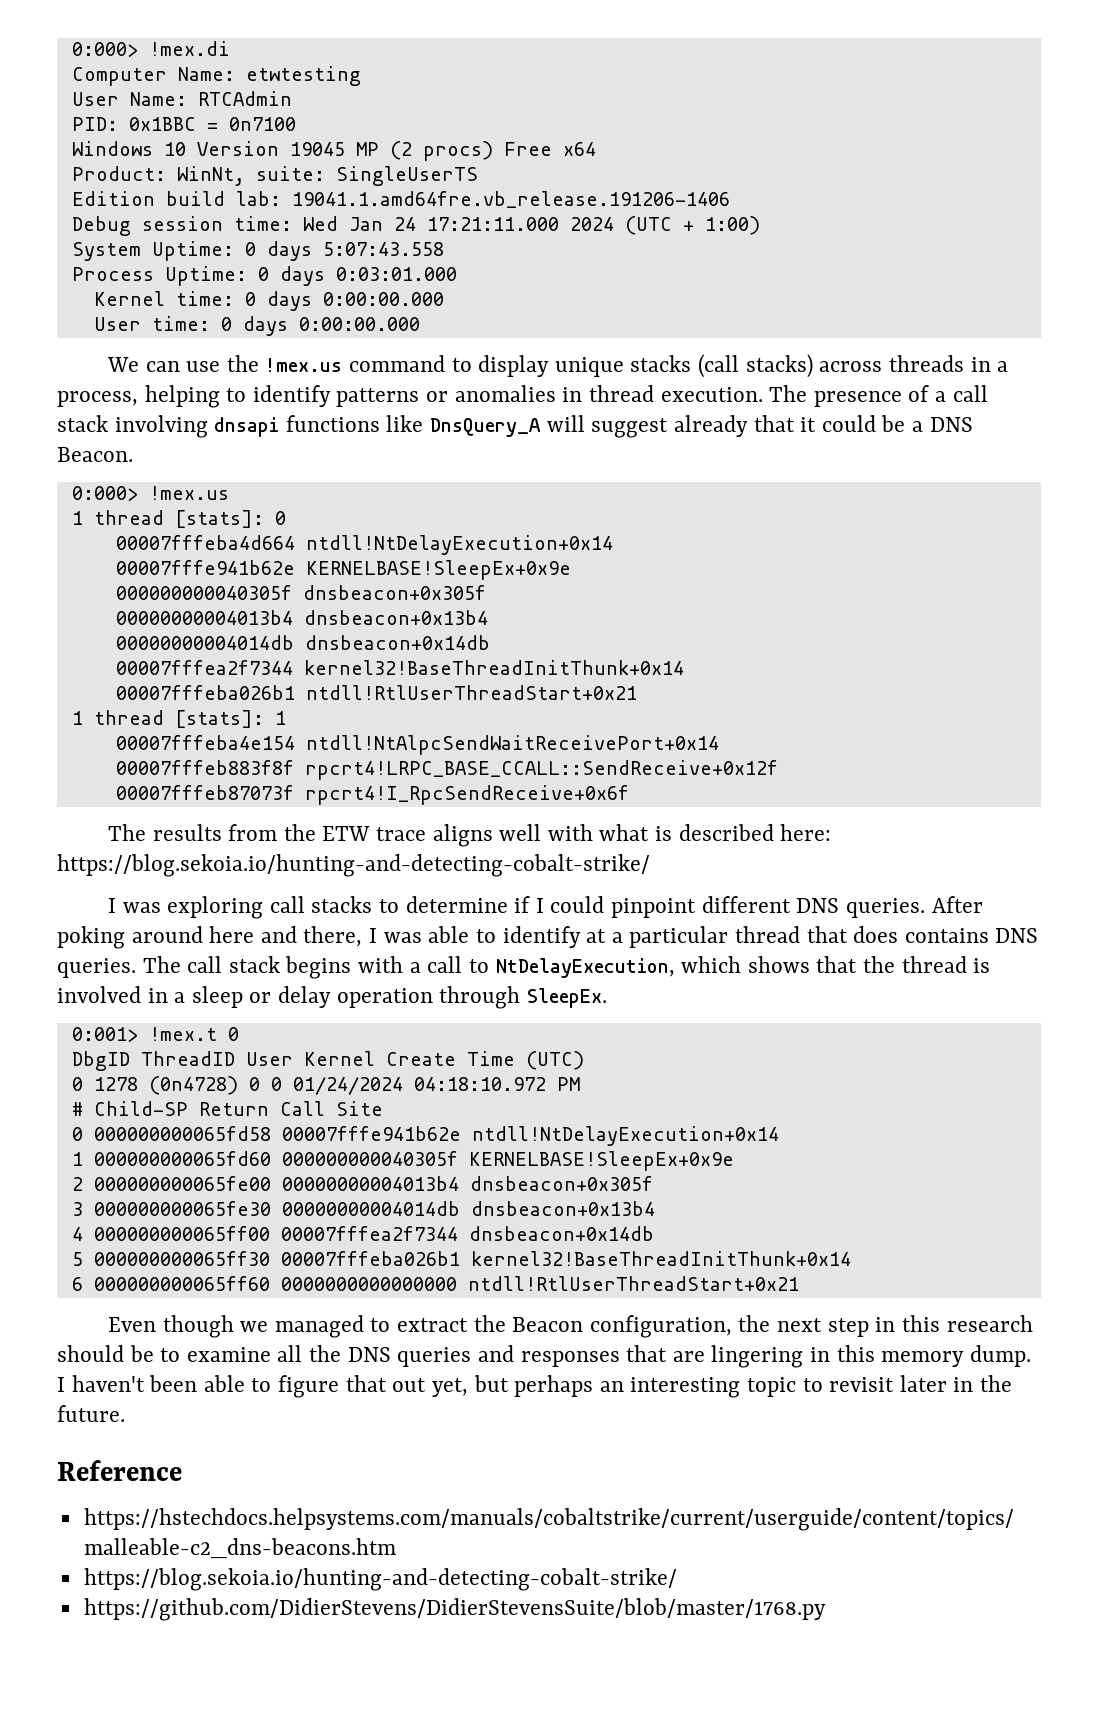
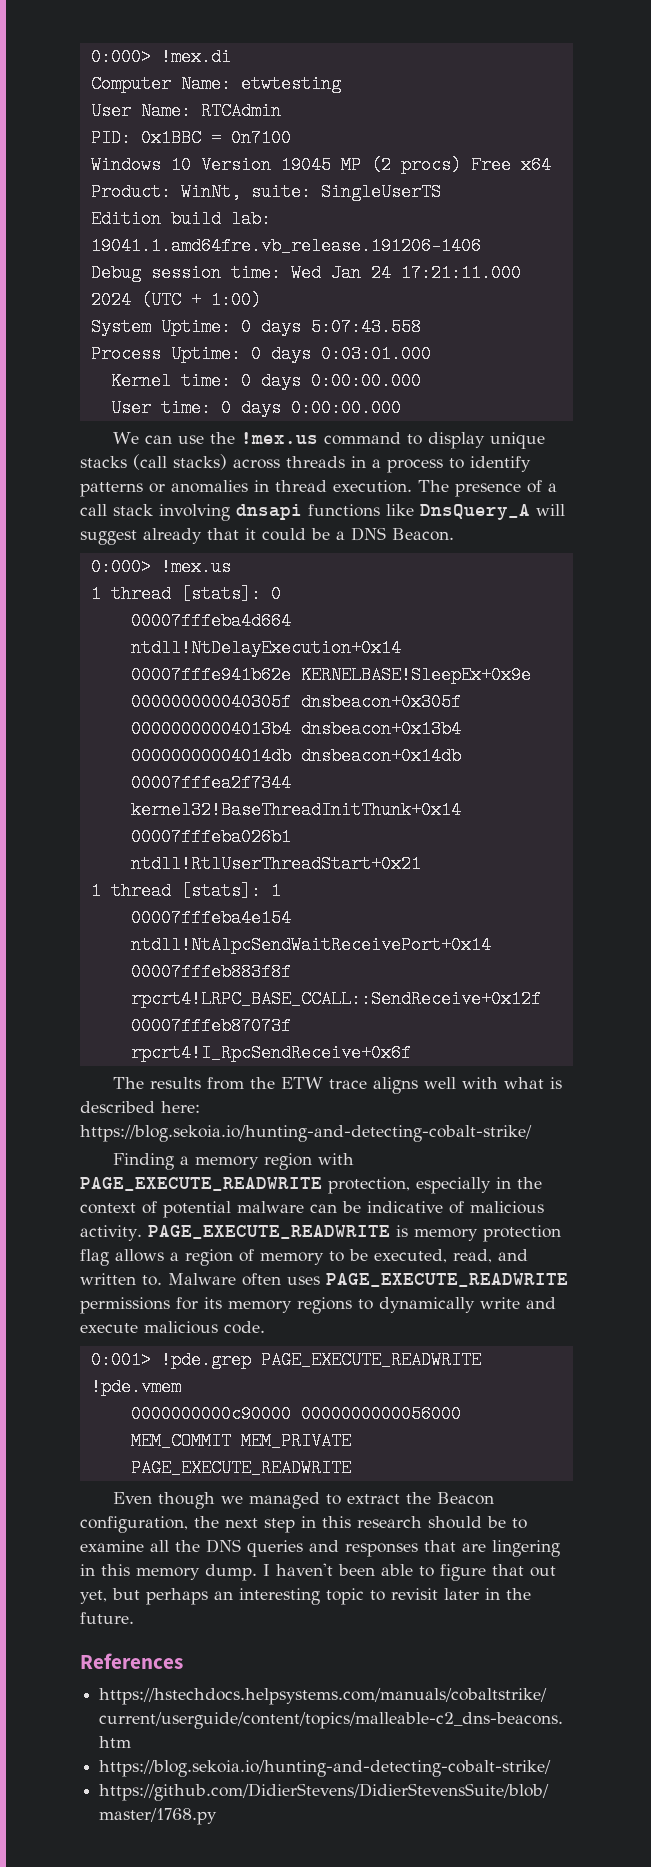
- We can use the !mex.us command to display unique stacks (call stacks) across threads in a process, helping to identify patterns or anomalies in thread execution.
+ We can use the !mex.us command to display unique stacks (call stacks) across threads in a process to identify patterns or anomalies in thread execution.
- I was exploring call stacks to determine if I could pinpoint different DNS queries. After poking around here and there, I was able to identify at a particular thread that does contains DNS queries. The call stack begins with a call to NtDelayExecution, which shows that the thread is involved in a sleep or delay operation through SleepEx.
- 0:001> !mex.t 0
- DbgID ThreadID User Kernel Create Time (UTC)
- 0 1278 (0n4728) 0 0 01/24/2024 04:18:10.972 PM
- # Child-SP Return Call Site
- 0 000000000065fd58 00007fffe941b62e ntdll!NtDelayExecution+0x14
- 1 000000000065fd60 000000000040305f KERNELBASE!SleepEx+0x9e
- 2 000000000065fe00 00000000004013b4 dnsbeacon+0x305f
- 3 000000000065fe30 00000000004014db dnsbeacon+0x13b4
- 4 000000000065ff00 00007fffea2f7344 dnsbeacon+0x14db
- 5 000000000065ff30 00007fffeba026b1 kernel32!BaseThreadInitThunk+0x14
- 6 000000000065ff60 0000000000000000 ntdll!RtlUserThreadStart+0x21
+ Finding a memory region with PAGE_EXECUTE_READWRITE protection, especially in the context of potential malware can be indicative of malicious activity. PAGE_EXECUTE_READWRITE is memory protection flag allows a region of memory to be executed, read, and written to. Malware often uses PAGE_EXECUTE_READWRITE permissions for its memory regions to dynamically write and execute malicious code.
+ 0:001> !pde.grep PAGE_EXECUTE_READWRITE !pde.vmem
+ 0000000000c90000 0000000000056000 MEM_COMMIT MEM_PRIVATE PAGE_EXECUTE_READWRITE
- Reference
+ References

